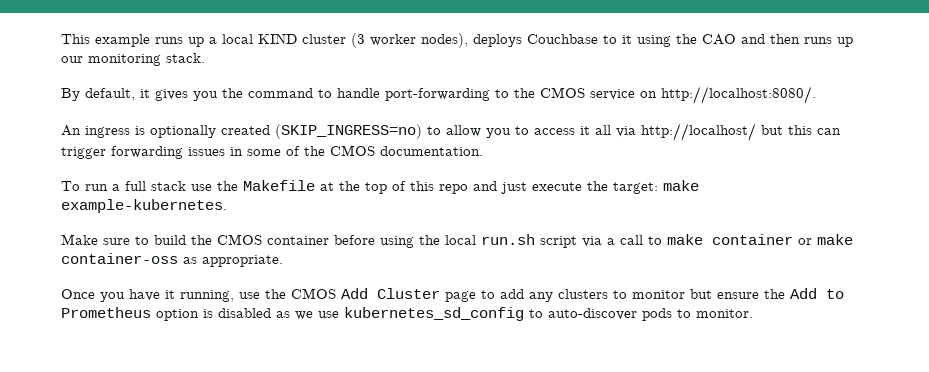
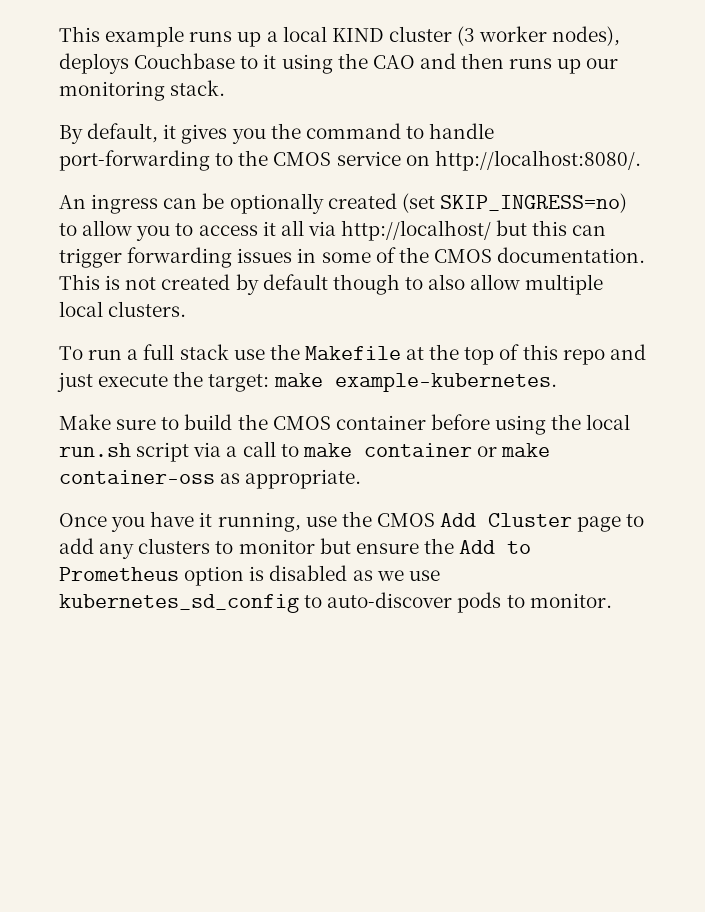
- An ingress is optionally created (SKIP_INGRESS=no) to allow you to access it all via http://localhost/ but this can trigger forwarding issues in some of the CMOS documentation.
+ An ingress can be optionally created (set SKIP_INGRESS=no) to allow you to access it all via http://localhost/ but this can trigger forwarding issues in some of the CMOS documentation. This is not created by default though to also allow multiple local clusters.

